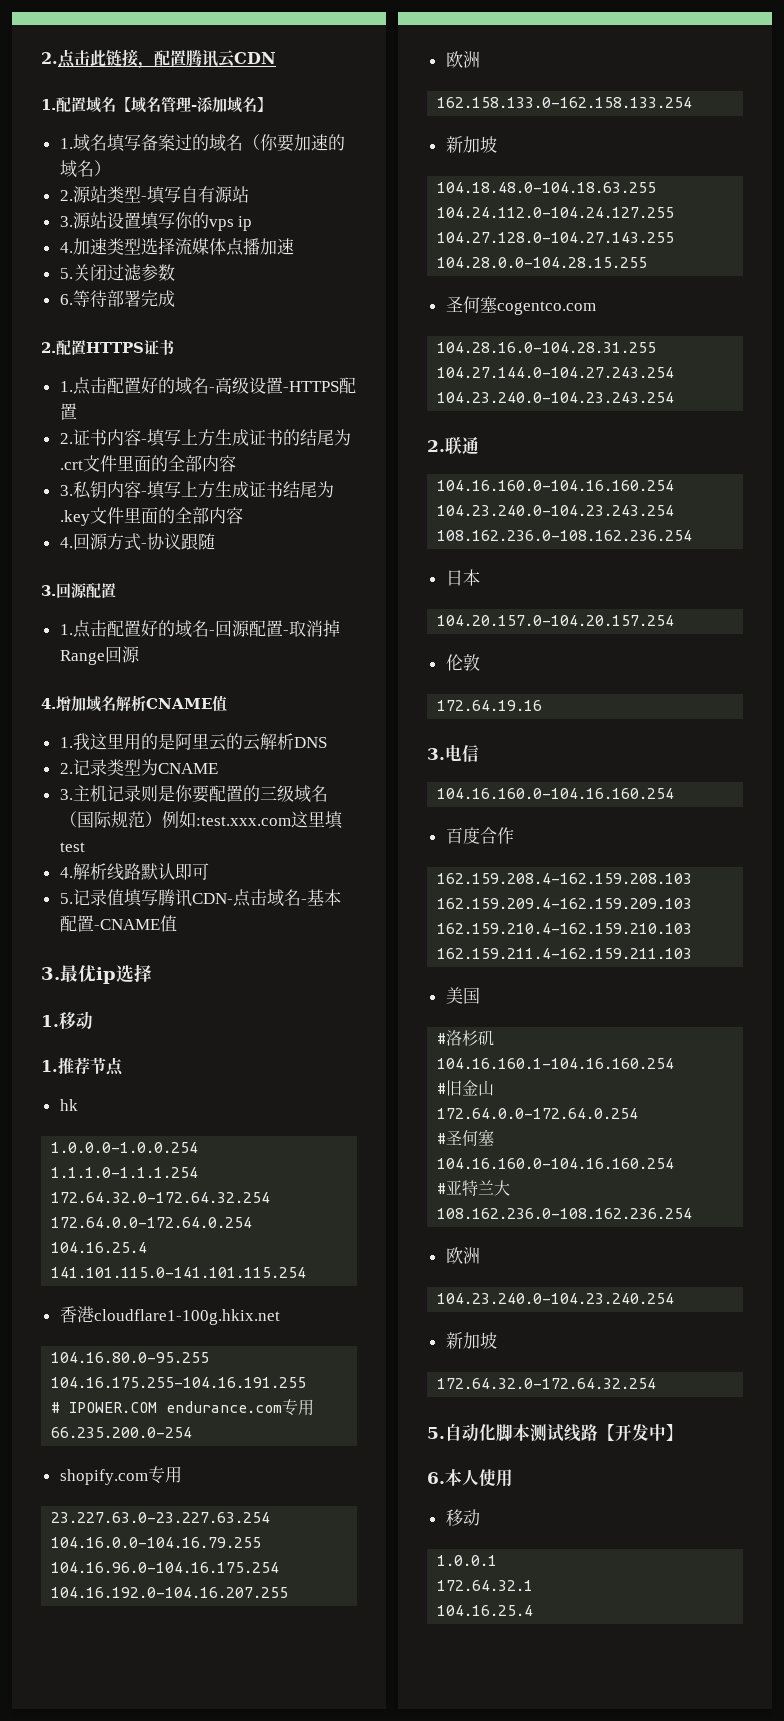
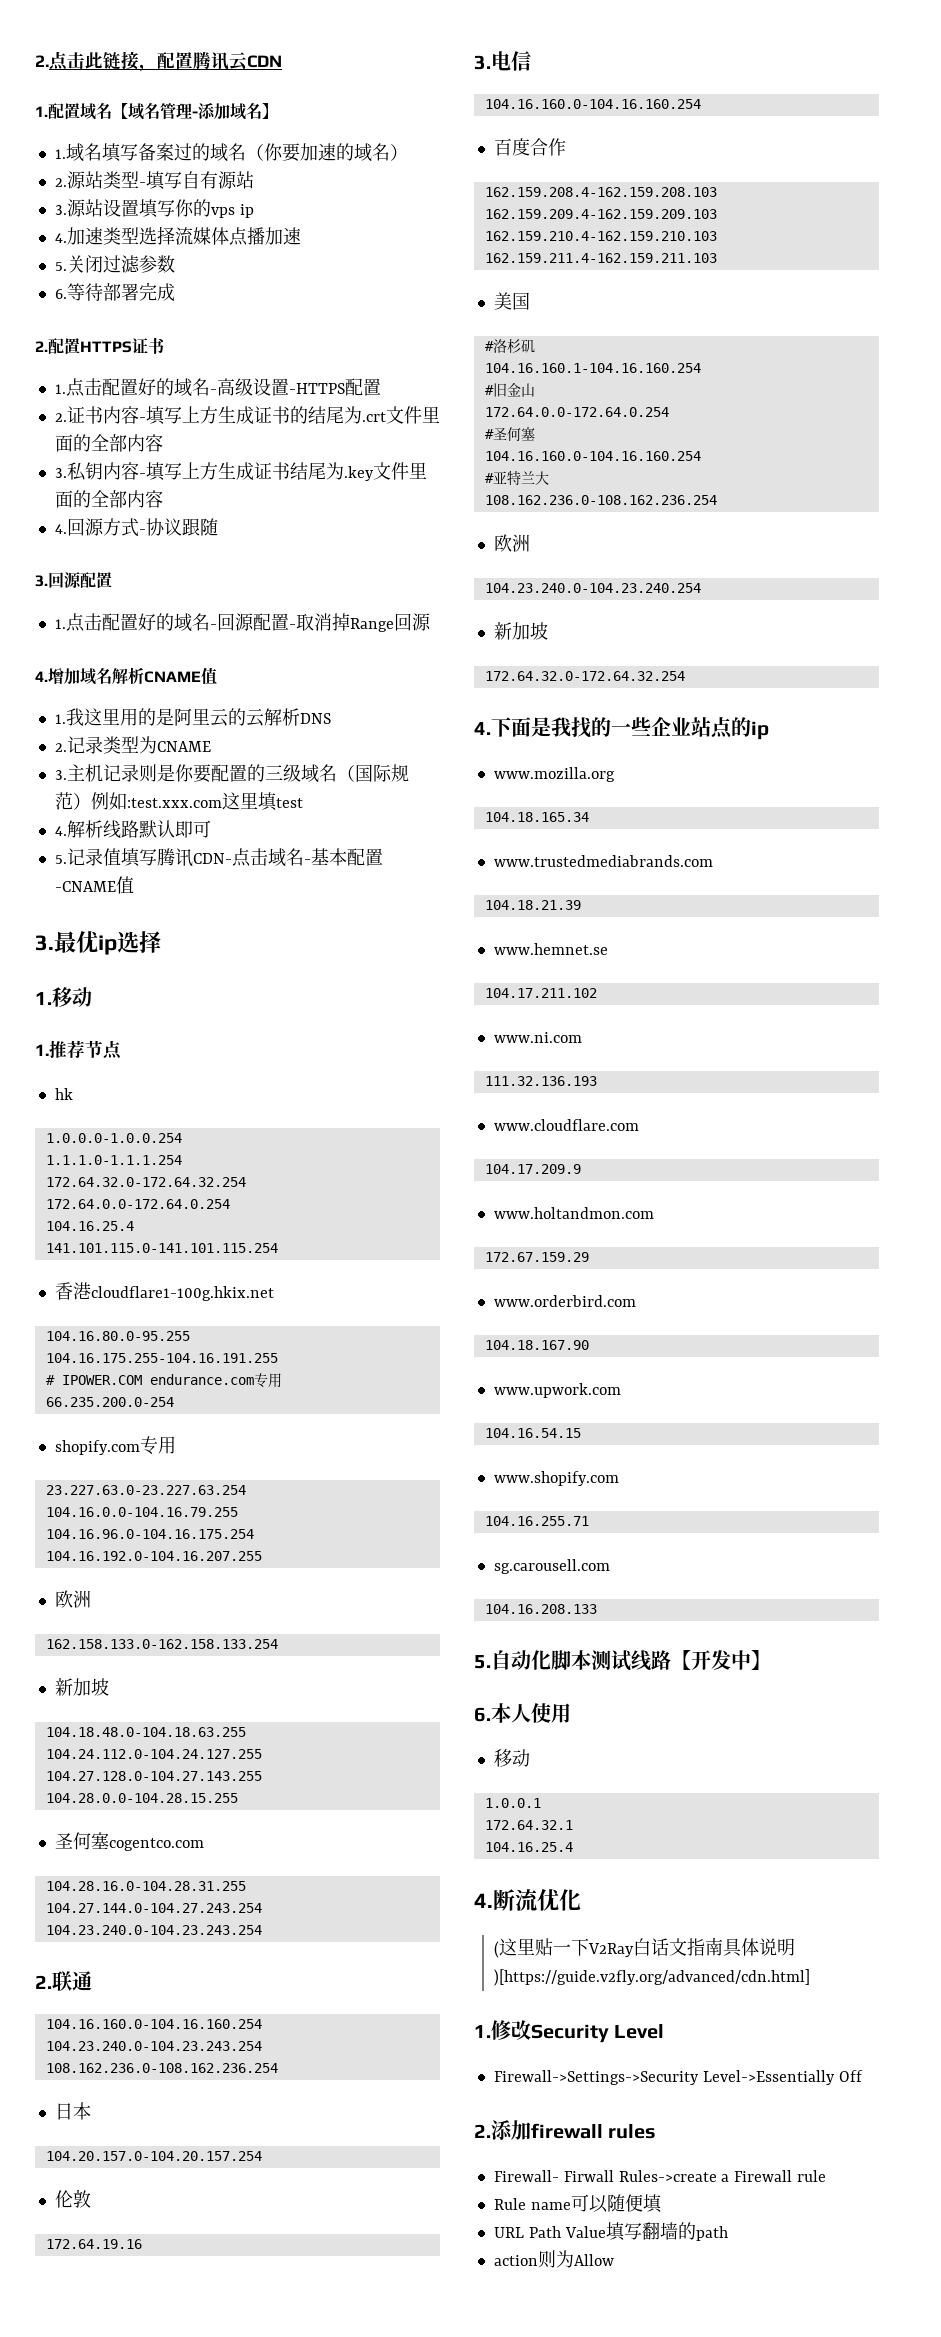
+ 4.下面是我找的一些企业站点的ip
+ www.mozilla.org
+ 104.18.165.34
+ www.trustedmediabrands.com
+ 104.18.21.39
+ www.hemnet.se
+ 104.17.211.102
+ www.ni.com
+ 111.32.136.193
+ www.cloudflare.com
+ 104.17.209.9
+ www.holtandmon.com
+ 172.67.159.29
+ www.orderbird.com
+ 104.18.167.90
+ www.upwork.com
+ 104.16.54.15
+ www.shopify.com
+ 104.16.255.71
+ sg.carousell.com
+ 104.16.208.133
+ 4.断流优化
+ (这里贴一下V2Ray白话文指南具体说明)[https://guide.v2fly.org/advanced/cdn.html]
+ 1.修改Security Level
+ Firewall->Settings->Security Level->Essentially Off
+ 2.添加firewall rules
+ Firewall- Firwall Rules->create a Firewall rule
+ Rule name可以随便填
+ URL Path Value填写翻墙的path
+ action则为Allow

